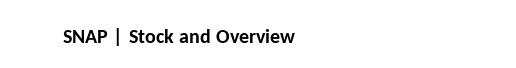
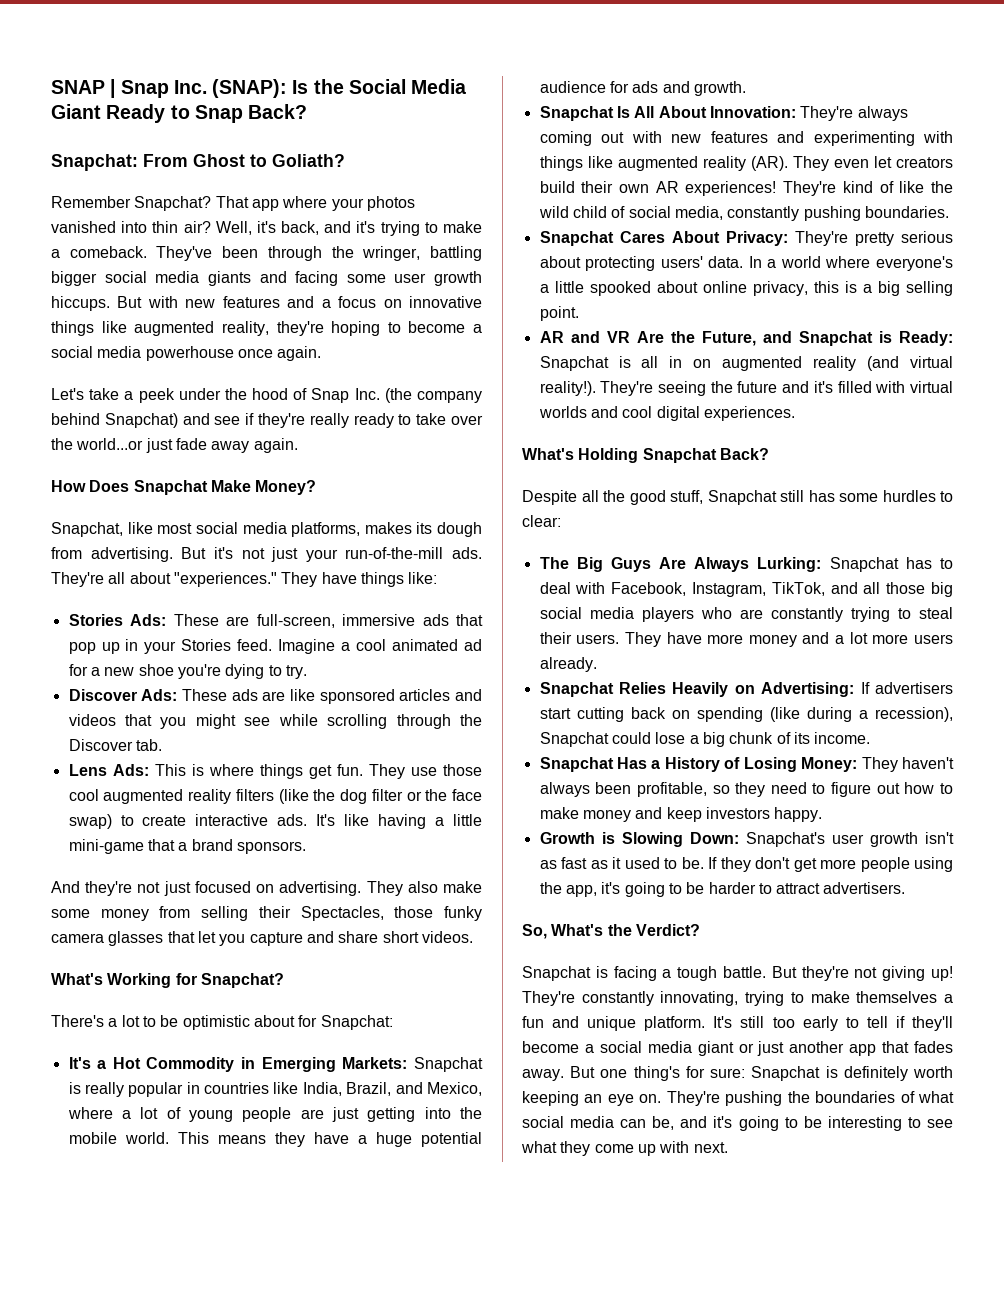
- SNAP | Stock and Overview
+ SNAP | Snap Inc. (SNAP): Is the Social Media Giant Ready to Snap Back?
+ Snapchat: From Ghost to Goliath?
+ Remember Snapchat? That app where your photos vanished into thin air? Well, it's back, and it's trying to make a comeback. They've been through the wringer, battling bigger social media giants and facing some user growth hiccups. But with new features and a focus on innovative things like augmented reality, they're hoping to become a social media powerhouse once again.
+ Let's take a peek under the hood of Snap Inc. (the company behind Snapchat) and see if they're really ready to take over the world...or just fade away again.
+ How Does Snapchat Make Money?
+ Snapchat, like most social media platforms, makes its dough from advertising. But it's not just your run-of-the-mill ads. They're all about "experiences." They have things like:
+ Stories Ads: These are full-screen, immersive ads that pop up in your Stories feed. Imagine a cool animated ad for a new shoe you're dying to try.
+ Discover Ads: These ads are like sponsored articles and videos that you might see while scrolling through the Discover tab.
+ Lens Ads: This is where things get fun. They use those cool augmented reality filters (like the dog filter or the face swap) to create interactive ads. It's like having a little mini-game that a brand sponsors.
+ And they're not just focused on advertising. They also make some money from selling their Spectacles, those funky camera glasses that let you capture and share short videos.
+ What's Working for Snapchat?
+ There's a lot to be optimistic about for Snapchat:
+ It's a Hot Commodity in Emerging Markets: Snapchat is really popular in countries like India, Brazil, and Mexico, where a lot of young people are just getting into the mobile world. This means they have a huge potential audience for ads and growth.
+ Snapchat Is All About Innovation: They're always coming out with new features and experimenting with things like augmented reality (AR). They even let creators build their own AR experiences! They're kind of like the wild child of social media, constantly pushing boundaries.
+ Snapchat Cares About Privacy: They're pretty serious about protecting users' data. In a world where everyone's a little spooked about online privacy, this is a big selling point.
+ AR and VR Are the Future, and Snapchat is Ready: Snapchat is all in on augmented reality (and virtual reality!). They're seeing the future and it's filled with virtual worlds and cool digital experiences.
+ What's Holding Snapchat Back?
+ Despite all the good stuff, Snapchat still has some hurdles to clear:
+ The Big Guys Are Always Lurking: Snapchat has to deal with Facebook, Instagram, TikTok, and all those big social media players who are constantly trying to steal their users. They have more money and a lot more users already.
+ Snapchat Relies Heavily on Advertising: If advertisers start cutting back on spending (like during a recession), Snapchat could lose a big chunk of its income.
+ Snapchat Has a History of Losing Money: They haven't always been profitable, so they need to figure out how to make money and keep investors happy.
+ Growth is Slowing Down: Snapchat's user growth isn't as fast as it used to be. If they don't get more people using the app, it's going to be harder to attract advertisers.
+ So, What's the Verdict?
+ Snapchat is facing a tough battle. But they're not giving up! They're constantly innovating, trying to make themselves a fun and unique platform. It's still too early to tell if they'll become a social media giant or just another app that fades away. But one thing's for sure: Snapchat is definitely worth keeping an eye on. They're pushing the boundaries of what social media can be, and it's going to be interesting to see what they come up with next.

